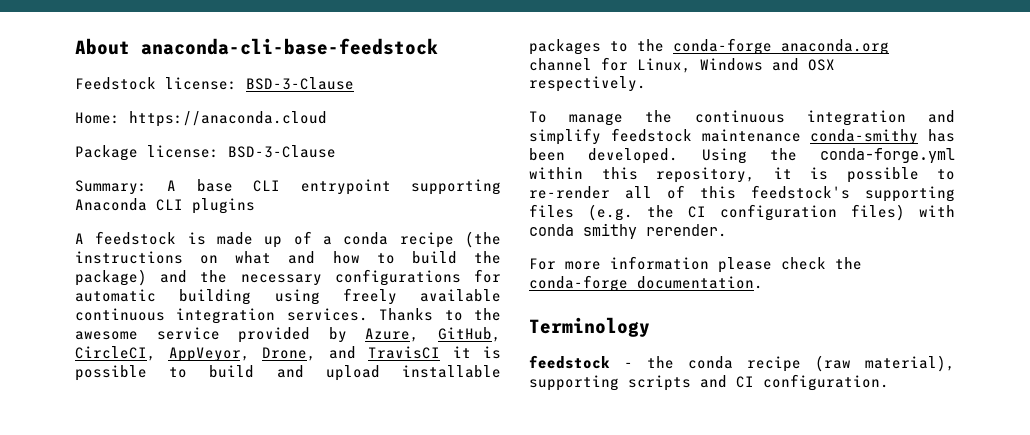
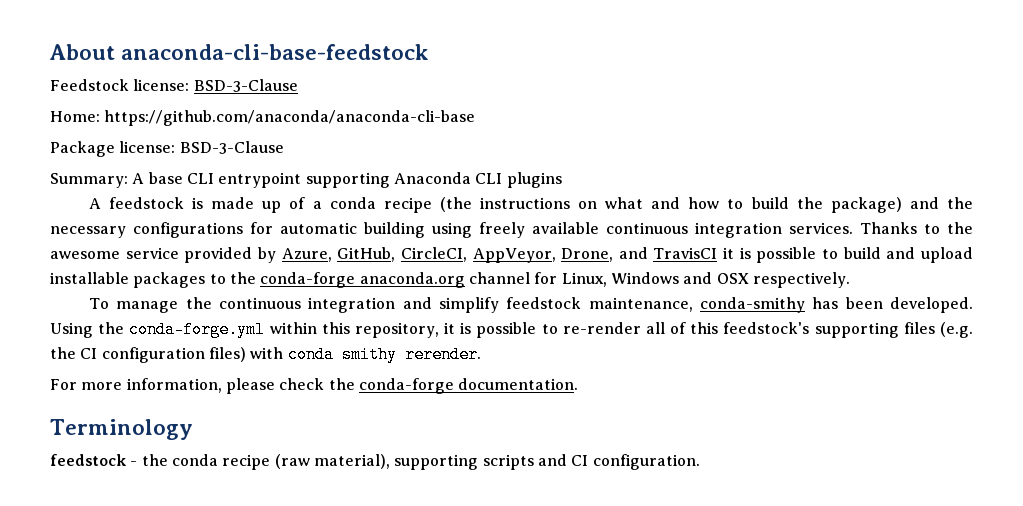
- Home: https://anaconda.cloud
+ Home: https://github.com/anaconda/anaconda-cli-base
- To manage the continuous integration and simplify feedstock maintenance conda-smithy has been developed.
+ To manage the continuous integration and simplify feedstock maintenance, conda-smithy has been developed.
- For more information please check the conda-forge documentation.
+ For more information, please check the conda-forge documentation.

